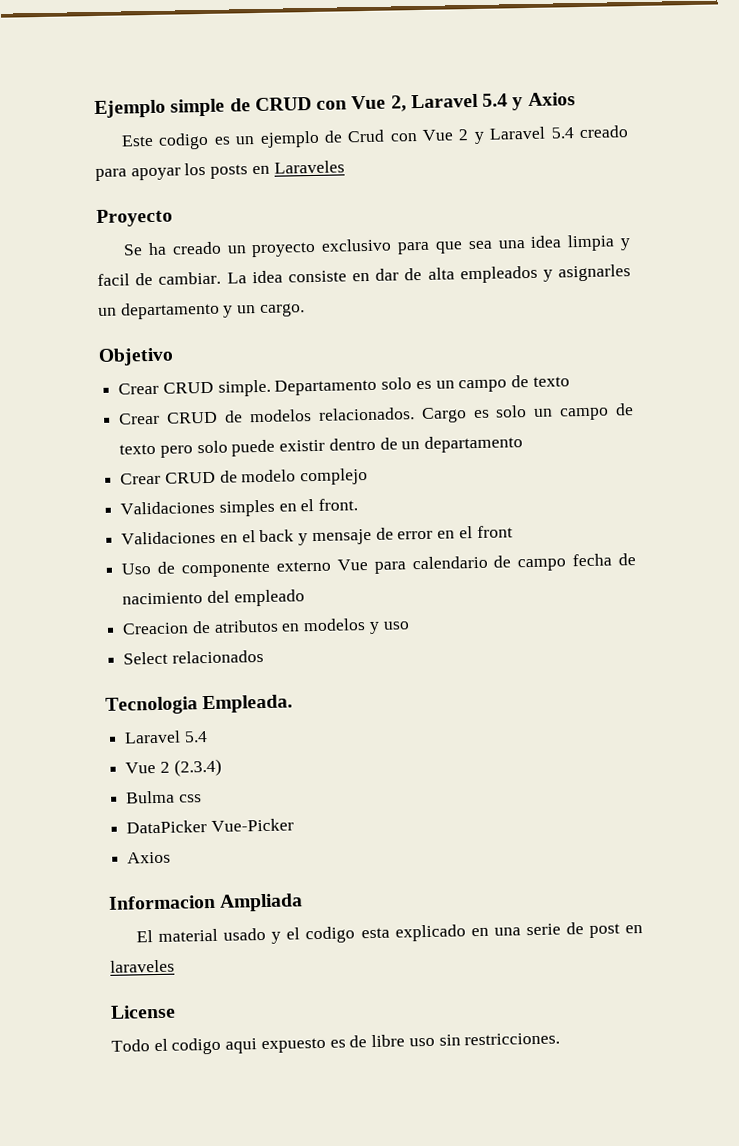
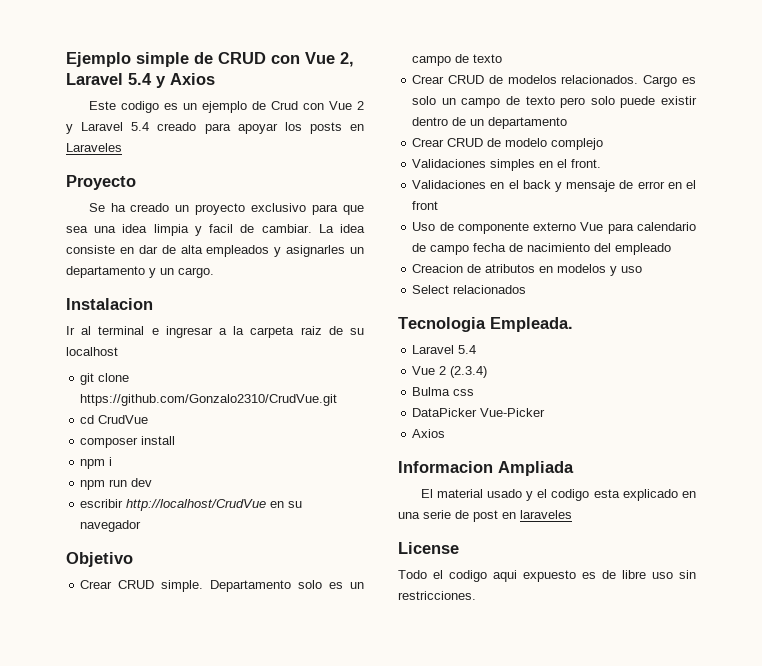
+ Instalacion
+ Ir al terminal e ingresar a la carpeta raiz de su localhost
+ git clone https://github.com/Gonzalo2310/CrudVue.git
+ cd CrudVue
+ composer install
+ npm i
+ npm run dev
+ escribir http://localhost/CrudVue en su navegador

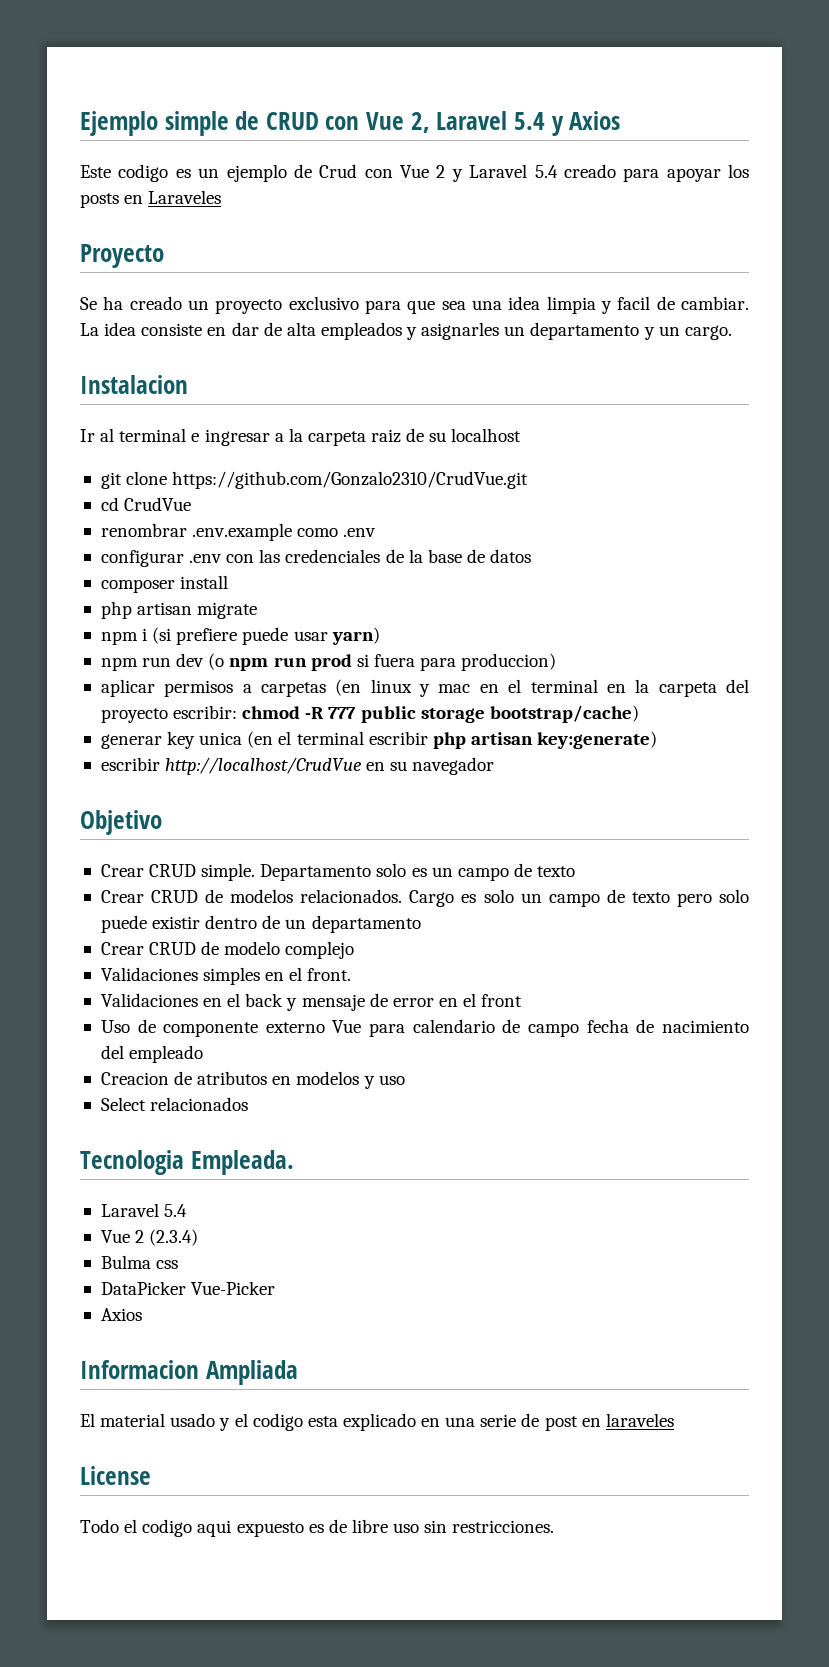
+ renombrar .env.example como .env
+ configurar .env con las credenciales de la base de datos
+ php artisan migrate
- npm i
- npm run dev
+ npm i (si prefiere puede usar yarn)
+ npm run dev (o npm run prod si fuera para produccion)
+ aplicar permisos a carpetas (en linux y mac en el terminal en la carpeta del proyecto escribir: chmod -R 777 public storage bootstrap/cache)
+ generar key unica (en el terminal escribir php artisan key:generate)

